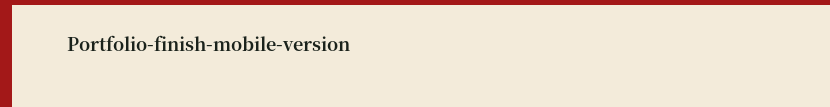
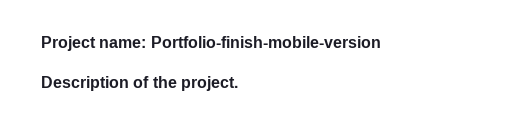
- Portfolio-finish-mobile-version
+ Project name: Portfolio-finish-mobile-version
+ Description of the project.

